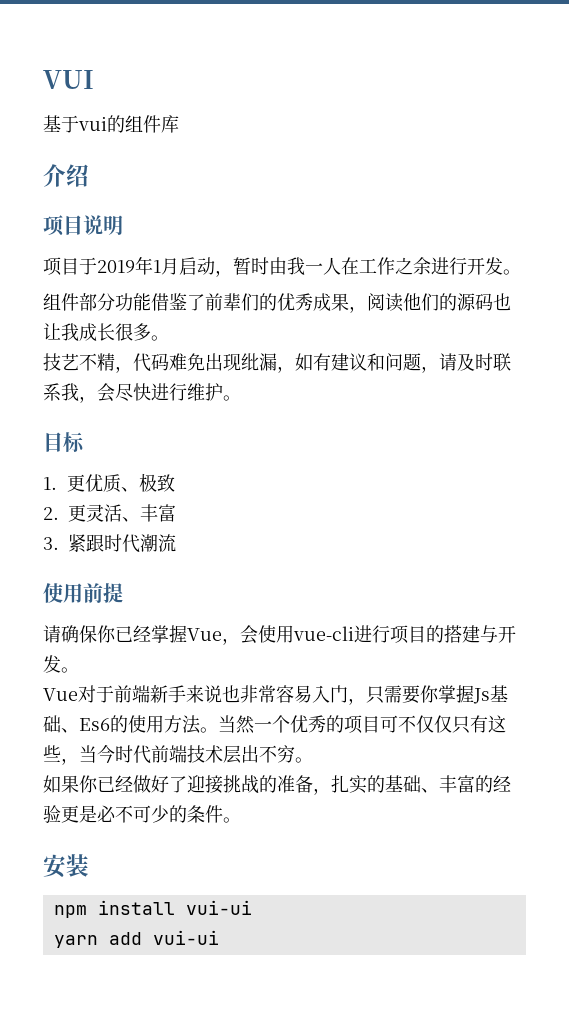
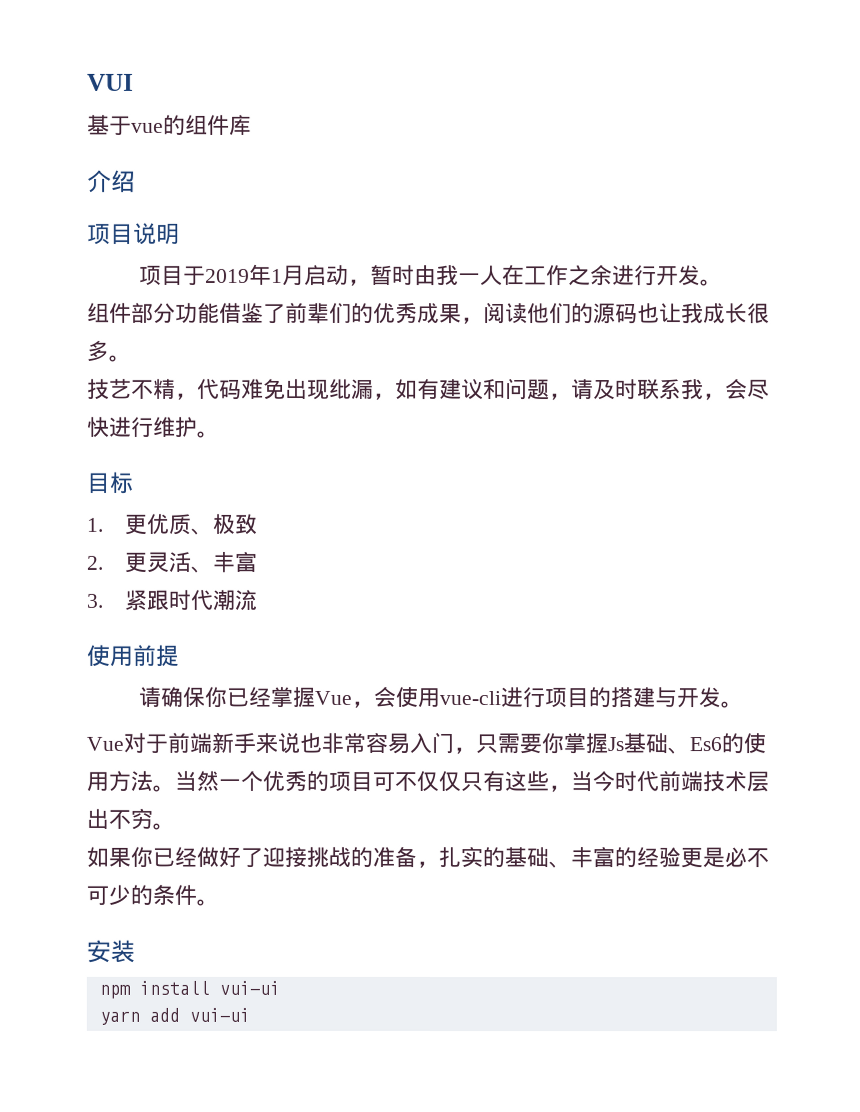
- 基于vui的组件库
+ 基于vue的组件库

